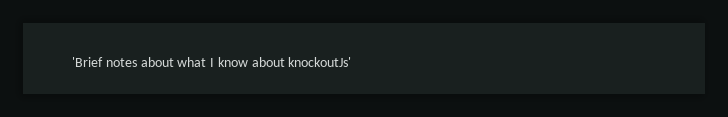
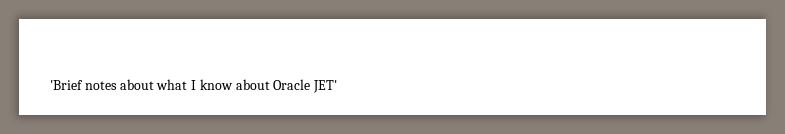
- 'Brief notes about what I know about knockoutJs'
+ 'Brief notes about what I know about Oracle JET'

